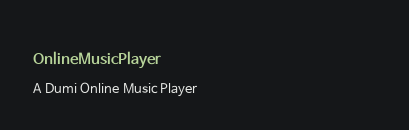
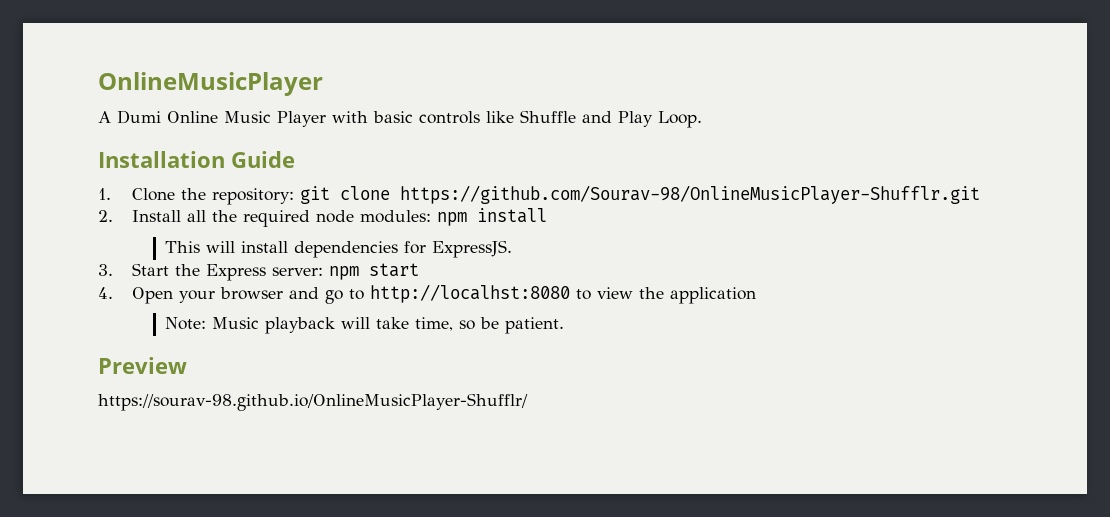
- A Dumi Online Music Player
+ A Dumi Online Music Player with basic controls like Shuffle and Play Loop.
+ Installation Guide
+ 1. Clone the repository: git clone https://github.com/Sourav-98/OnlineMusicPlayer-Shufflr.git
+ 2. Install all the required node modules: npm install
+ This will install dependencies for ExpressJS.
+ 3. Start the Express server: npm start
+ 4. Open your browser and go to http://localhst:8080 to view the application
+ Note: Music playback will take time, so be patient.
+ Preview
+ https://sourav-98.github.io/OnlineMusicPlayer-Shufflr/

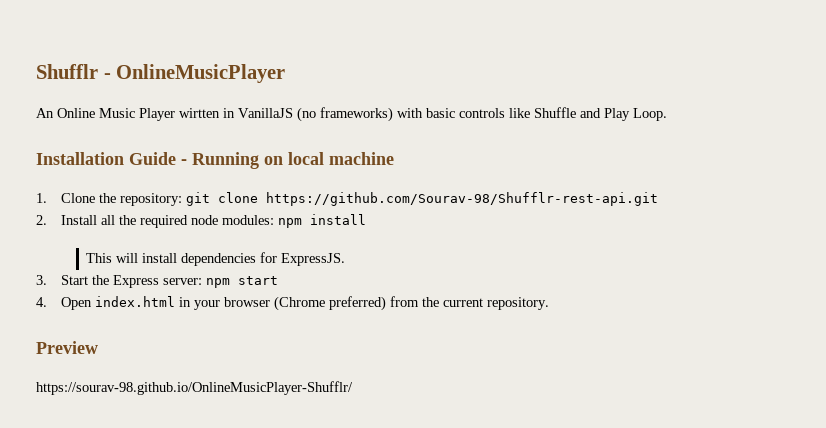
- OnlineMusicPlayer
+ Shufflr - OnlineMusicPlayer
- A Dumi Online Music Player with basic controls like Shuffle and Play Loop.
+ An Online Music Player wirtten in VanillaJS (no frameworks) with basic controls like Shuffle and Play Loop.
- Installation Guide
+ Installation Guide - Running on local machine
- 1. Clone the repository: git clone https://github.com/Sourav-98/OnlineMusicPlayer-Shufflr.git
+ 1. Clone the repository: git clone https://github.com/Sourav-98/Shufflr-rest-api.git
- 4. Open your browser and go to http://localhst:8080 to view the application
- Note: Music playback will take time, so be patient.
+ 4. Open index.html in your browser (Chrome preferred) from the current repository.

